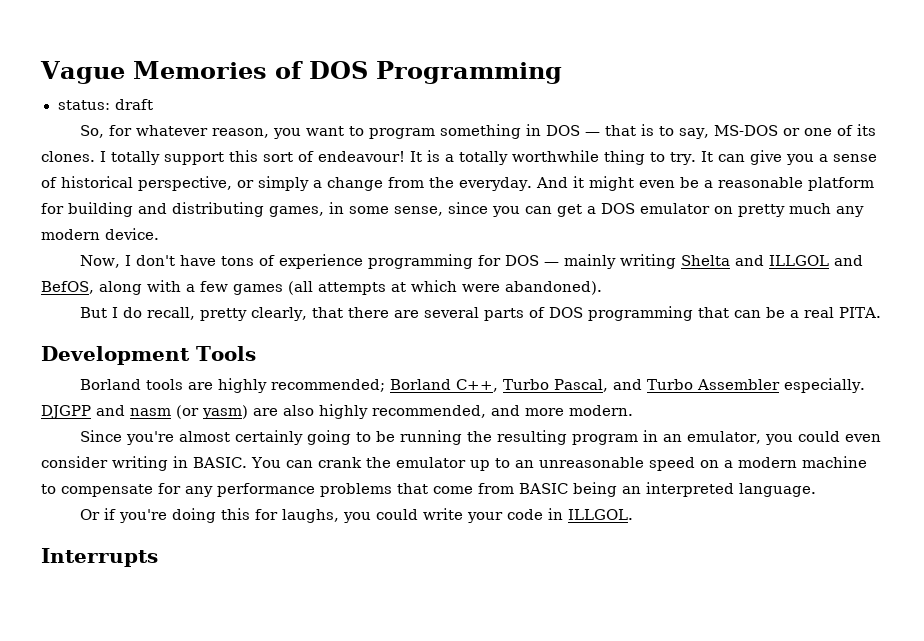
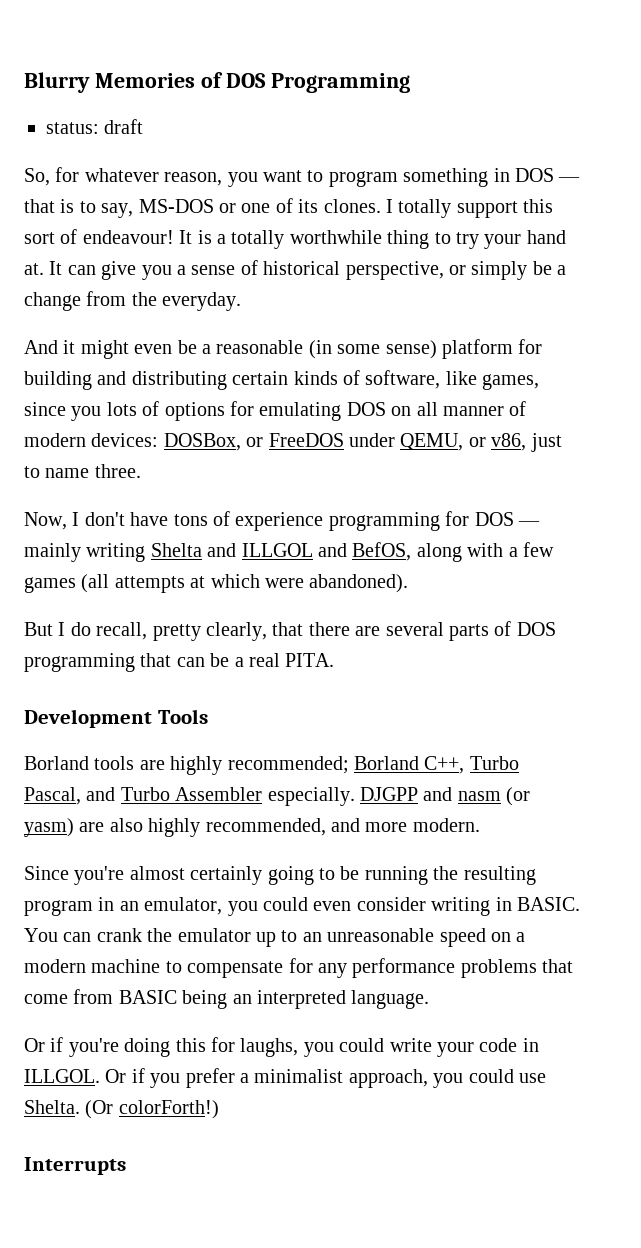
- Vague Memories of DOS Programming
+ Blurry Memories of DOS Programming
- It is a totally worthwhile thing to try.
+ It is a totally worthwhile thing to try your hand at.
- It can give you a sense of historical perspective, or simply a change from the everyday. And it might even be a reasonable platform for building and distributing games, in some sense, since you can get a DOS emulator on pretty much any modern device.
+ It can give you a sense of historical perspective, or simply be a change from the everyday.
+ And it might even be a reasonable (in some sense) platform for building and distributing certain kinds of software, like games, since you lots of options for emulating DOS on all manner of modern devices: DOSBox, or FreeDOS under QEMU, or v86, just to name three.
+ Or if you prefer a minimalist approach, you could use Shelta. (Or colorForth!)

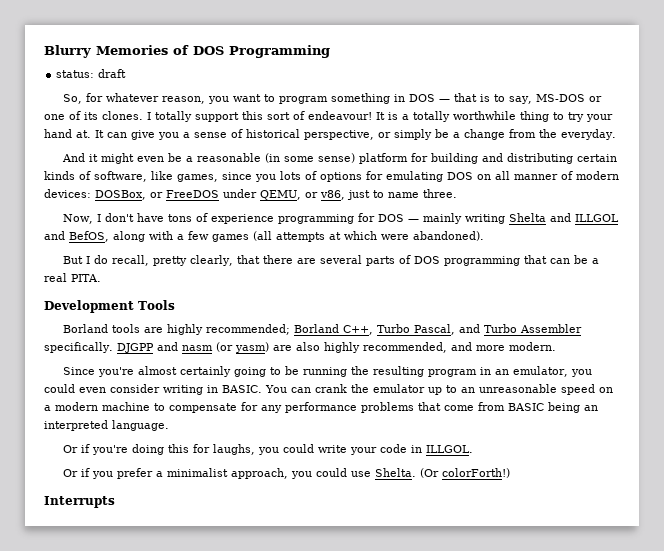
- Borland tools are highly recommended; Borland C++, Turbo Pascal, and Turbo Assembler especially.
+ Borland tools are highly recommended; Borland C++, Turbo Pascal, and Turbo Assembler specifically.
- Or if you're doing this for laughs, you could write your code in ILLGOL. Or if you prefer a minimalist approach, you could use Shelta.
+ Or if you're doing this for laughs, you could write your code in ILLGOL.
+ Or if you prefer a minimalist approach, you could use Shelta.

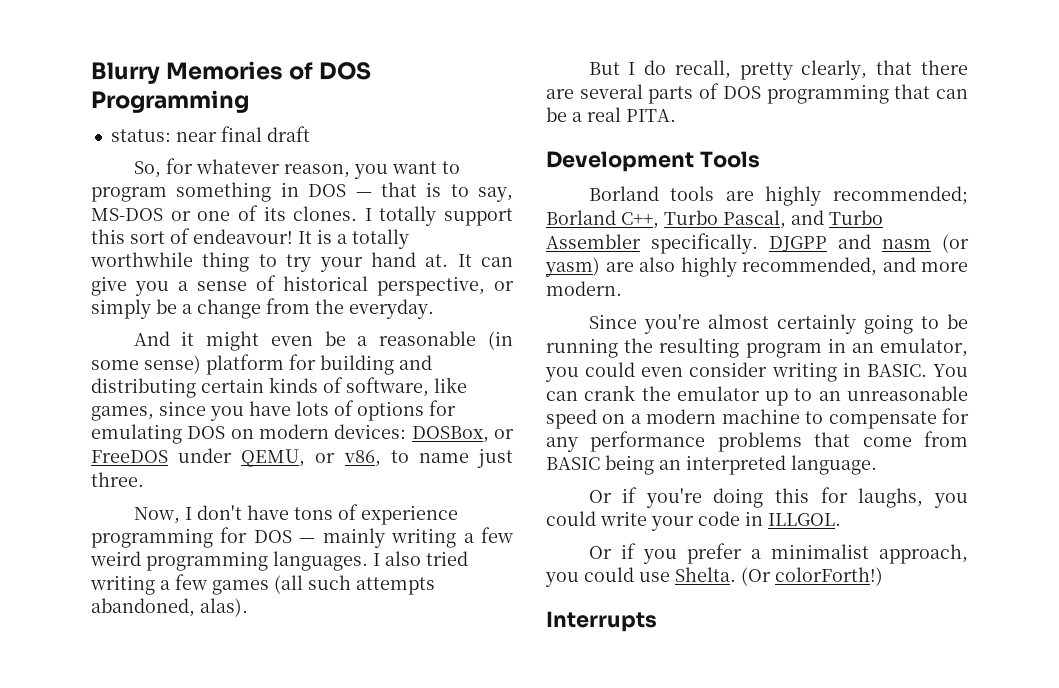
- status: draft
+ status: near final draft
- And it might even be a reasonable (in some sense) platform for building and distributing certain kinds of software, like games, since you lots of options for emulating DOS on all manner of modern devices: DOSBox, or FreeDOS under QEMU, or v86, just to name three.
+ And it might even be a reasonable (in some sense) platform for building and distributing certain kinds of software, like games, since you have lots of options for emulating DOS on modern devices: DOSBox, or FreeDOS under QEMU, or v86, to name just three.
- Now, I don't have tons of experience programming for DOS — mainly writing Shelta and ILLGOL and BefOS, along with a few games (all attempts at which were abandoned).
+ Now, I don't have tons of experience programming for DOS — mainly writing a few weird programming languages. I also tried writing a few games (all such attempts abandoned, alas).

